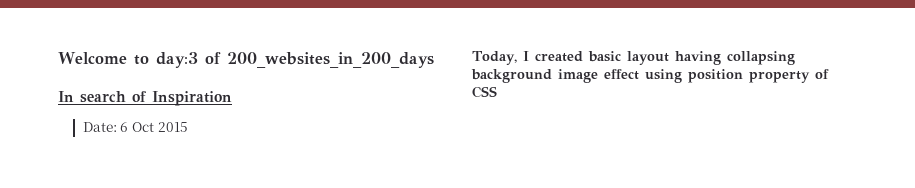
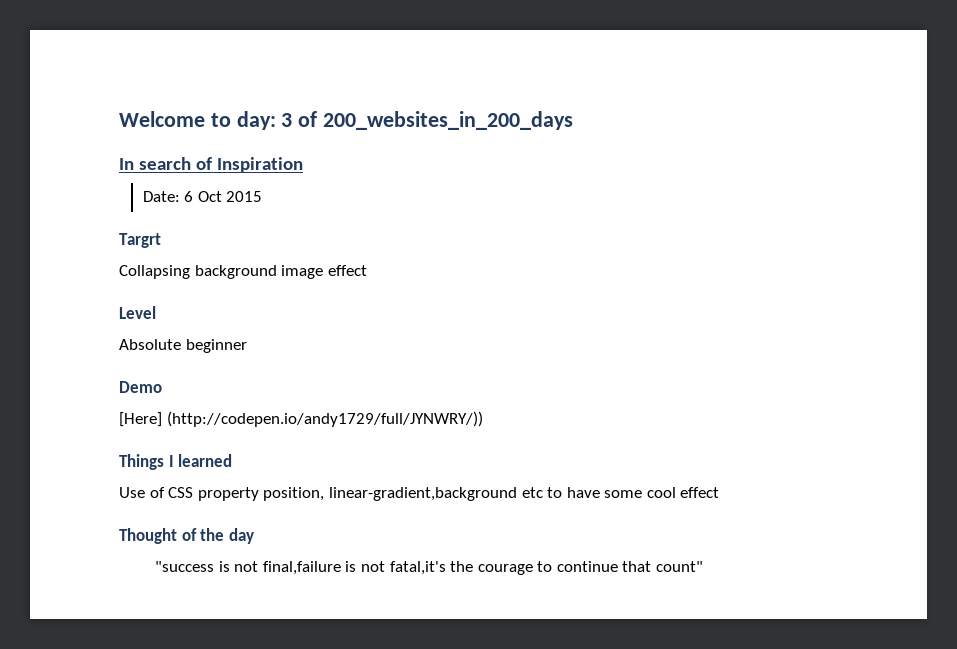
- Welcome to day:3 of 200_websites_in_200_days
+ Welcome to day: 3 of 200_websites_in_200_days
- Today, I created basic layout having collapsing background image effect using position property of CSS
+ Targrt
+ Collapsing background image effect
+ Level
+ Absolute beginner
+ Demo
+ [Here] (http://codepen.io/andy1729/full/JYNWRY/))
+ Things I learned
+ Use of CSS property position, linear-gradient,background etc to have some cool effect
+ Thought of the day
+ "success is not final,failure is not fatal,it's the courage to continue that count"

